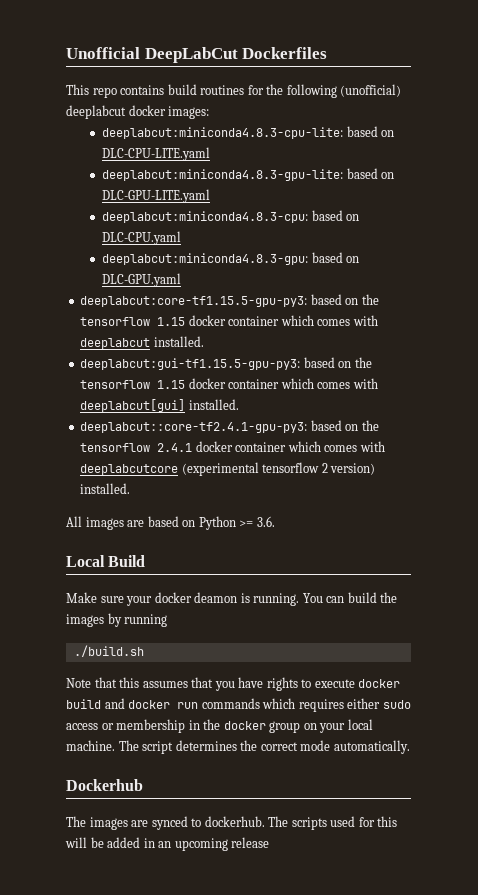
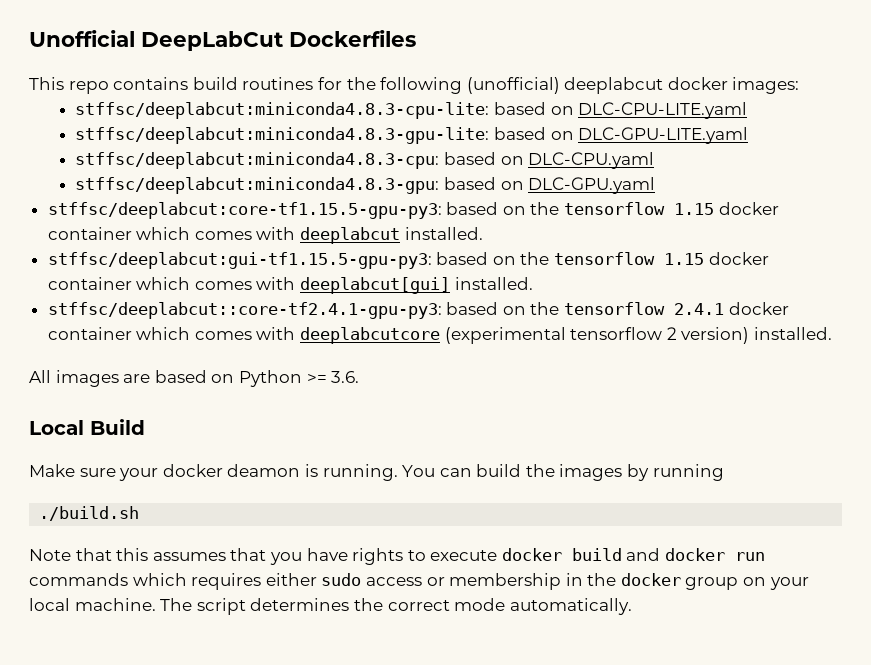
- deeplabcut:miniconda4.8.3-cpu-lite: based on DLC-CPU-LITE.yaml
+ stffsc/deeplabcut:miniconda4.8.3-cpu-lite: based on DLC-CPU-LITE.yaml
- deeplabcut:miniconda4.8.3-gpu-lite: based on DLC-GPU-LITE.yaml
+ stffsc/deeplabcut:miniconda4.8.3-gpu-lite: based on DLC-GPU-LITE.yaml
- deeplabcut:miniconda4.8.3-cpu: based on DLC-CPU.yaml
+ stffsc/deeplabcut:miniconda4.8.3-cpu: based on DLC-CPU.yaml
- deeplabcut:miniconda4.8.3-gpu: based on DLC-GPU.yaml
+ stffsc/deeplabcut:miniconda4.8.3-gpu: based on DLC-GPU.yaml
- deeplabcut:core-tf1.15.5-gpu-py3: based on the tensorflow 1.15 docker container which comes with deeplabcut installed.
+ stffsc/deeplabcut:core-tf1.15.5-gpu-py3: based on the tensorflow 1.15 docker container which comes with deeplabcut installed.
- deeplabcut:gui-tf1.15.5-gpu-py3: based on the tensorflow 1.15 docker container which comes with deeplabcut[gui] installed.
+ stffsc/deeplabcut:gui-tf1.15.5-gpu-py3: based on the tensorflow 1.15 docker container which comes with deeplabcut[gui] installed.
- deeplabcut::core-tf2.4.1-gpu-py3: based on the tensorflow 2.4.1 docker container which comes with deeplabcutcore (experimental tensorflow 2 version) installed.
+ stffsc/deeplabcut::core-tf2.4.1-gpu-py3: based on the tensorflow 2.4.1 docker container which comes with deeplabcutcore (experimental tensorflow 2 version) installed.
- Dockerhub
- The images are synced to dockerhub. The scripts used for this will be added in an upcoming release

